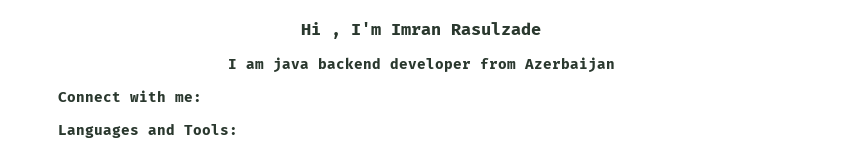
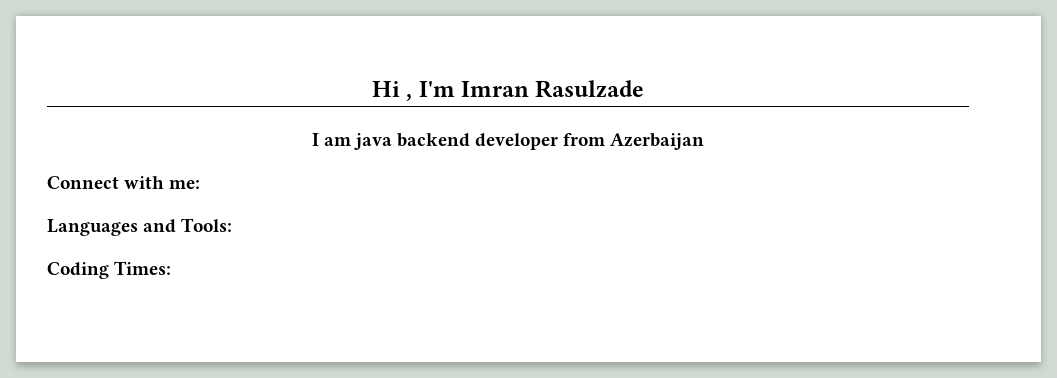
+ Coding Times:

